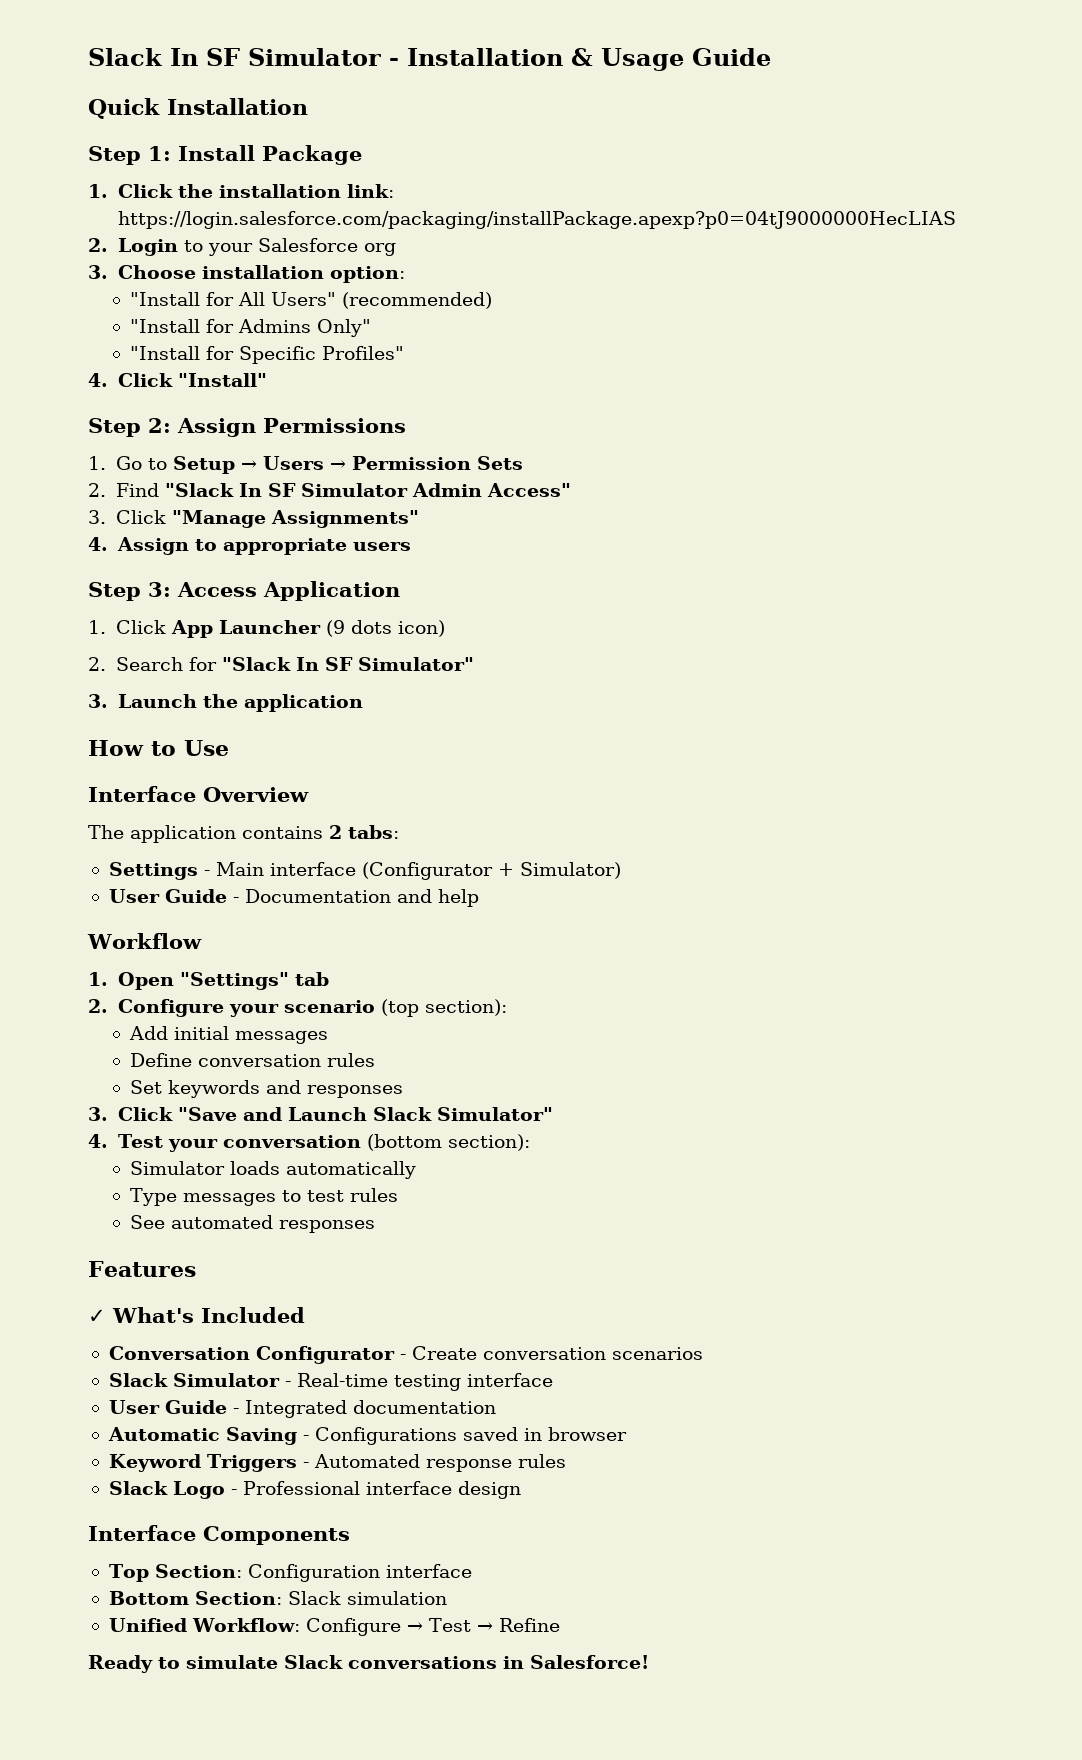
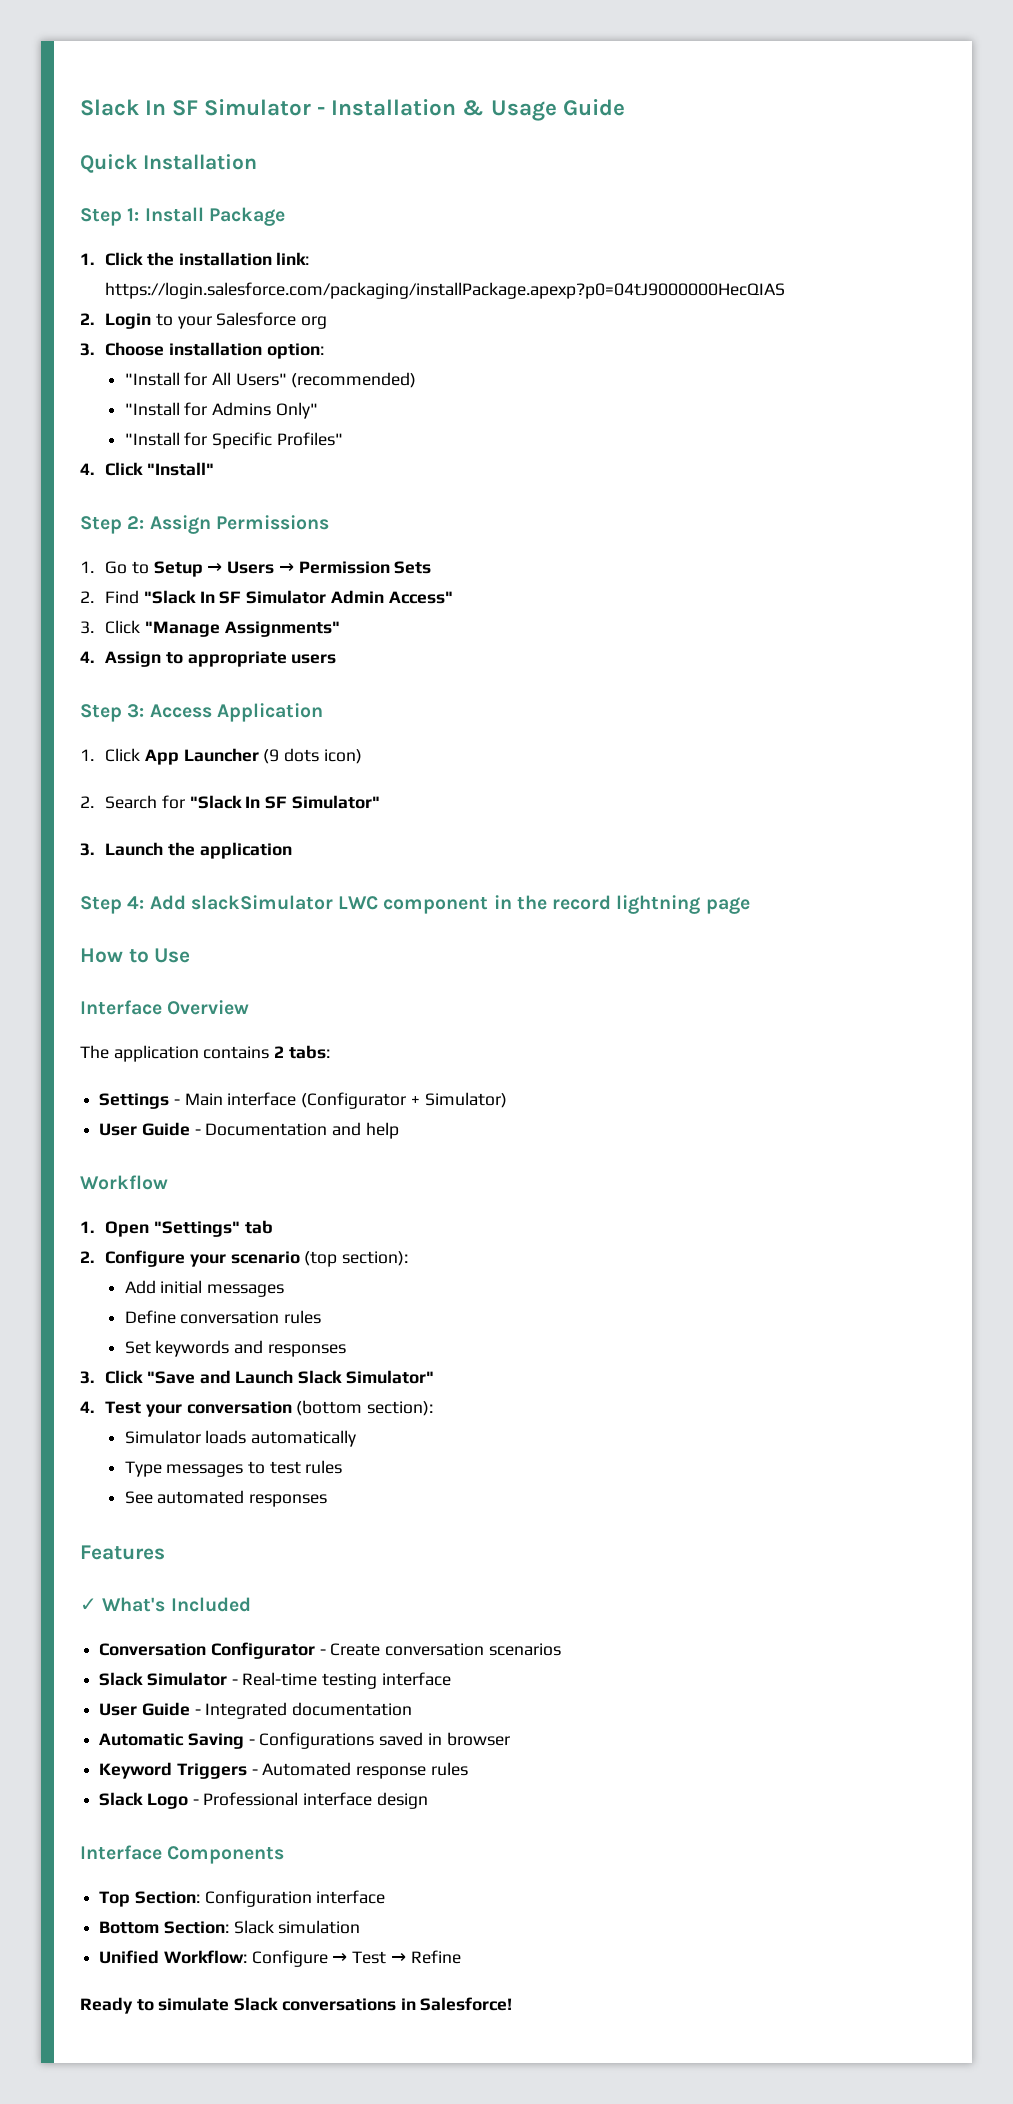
- 1. Click the installation link: https://login.salesforce.com/packaging/installPackage.apexp?p0=04tJ9000000HecLIAS
+ 1. Click the installation link: https://login.salesforce.com/packaging/installPackage.apexp?p0=04tJ9000000HecQIAS
+ Step 4: Add slackSimulator LWC component in the record lightning page

